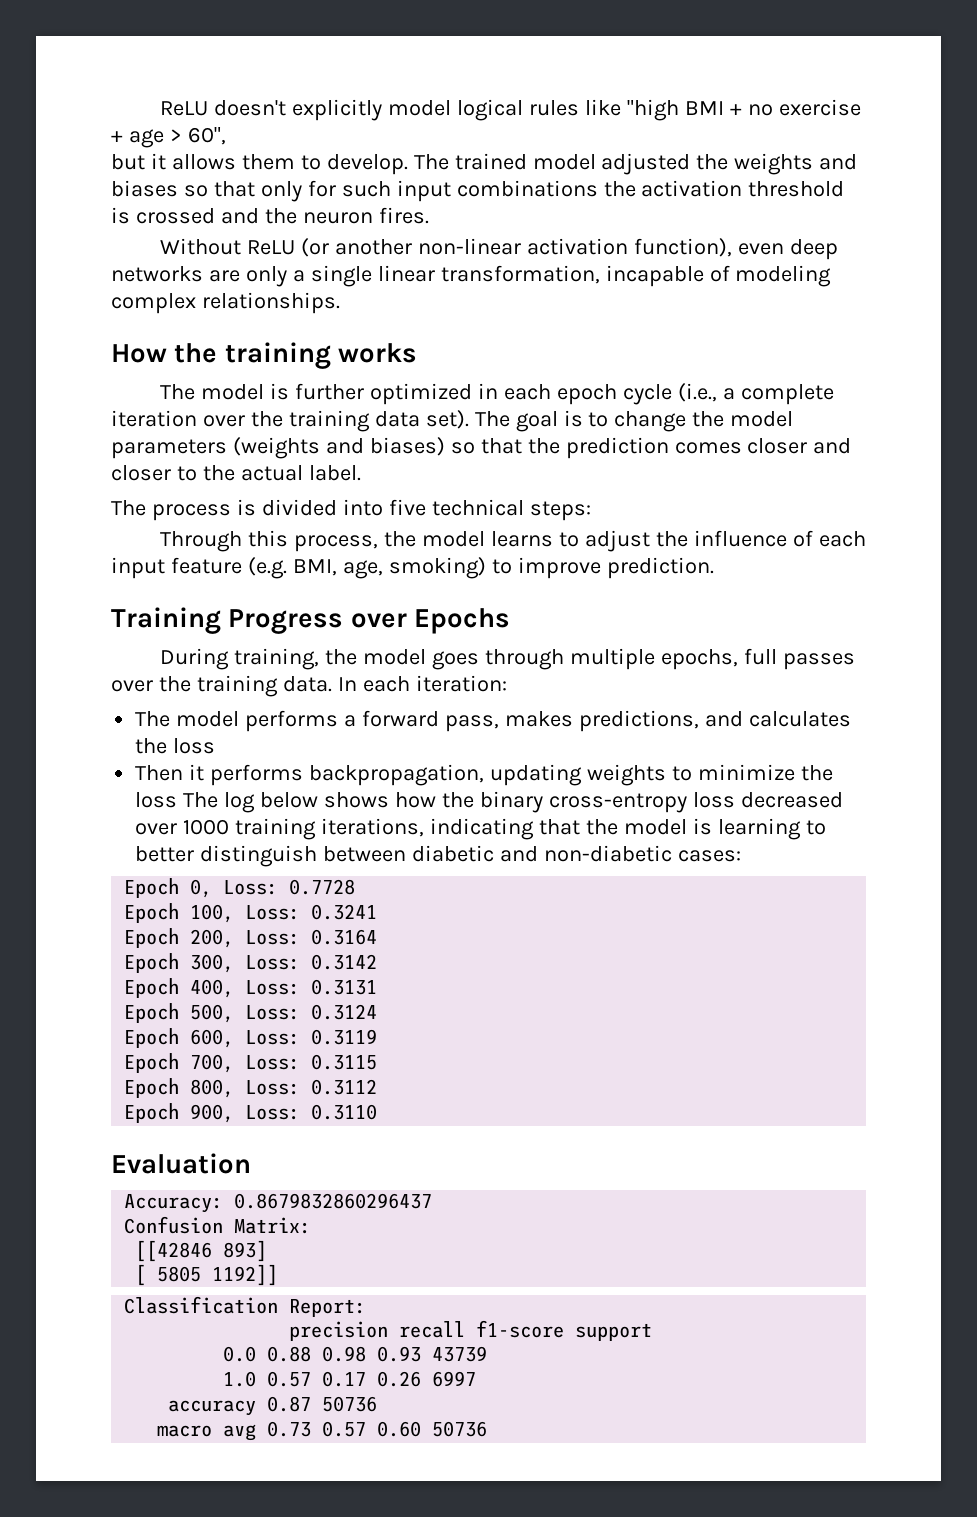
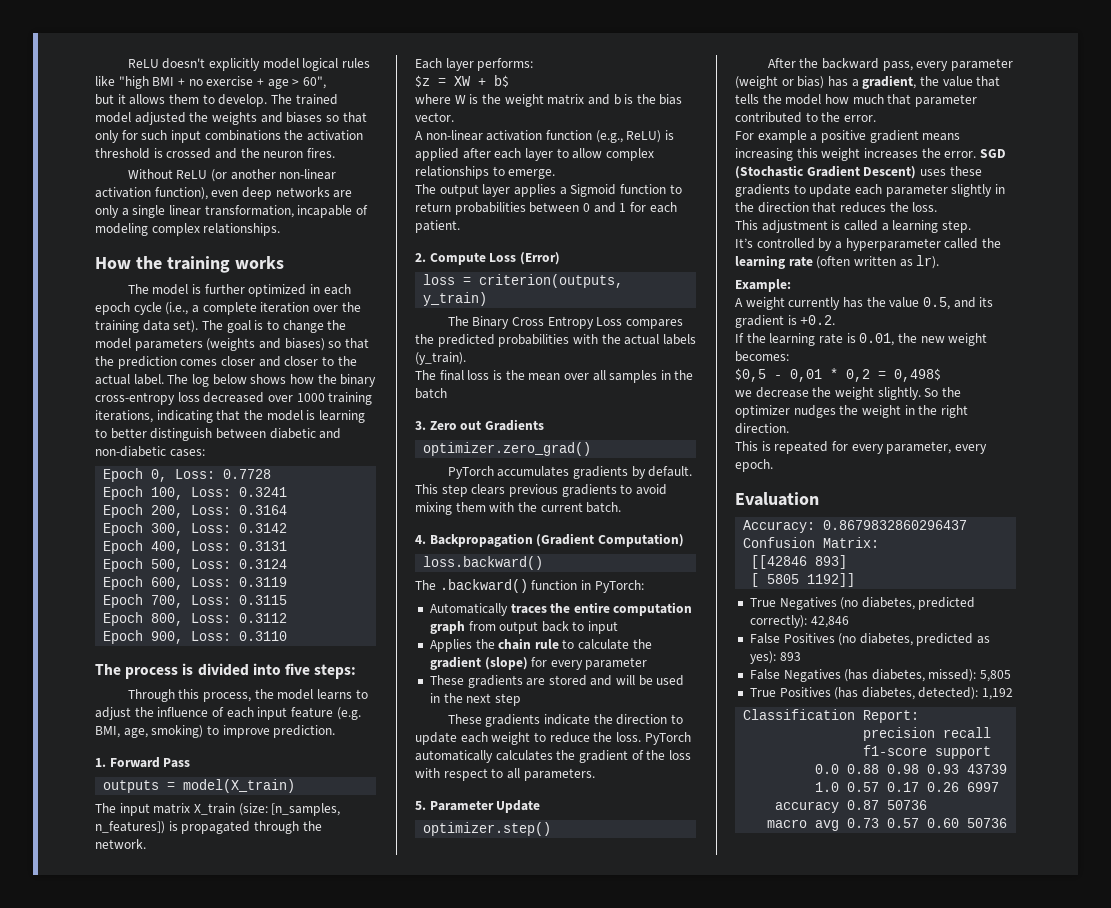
- The goal is to change the model parameters (weights and biases) so that the prediction comes closer and closer to the actual label.
- The process is divided into five technical steps:
- Through this process, the model learns to adjust the influence of each input feature (e.g. BMI, age, smoking) to improve prediction.
- Training Progress over Epochs
- During training, the model goes through multiple epochs, full passes over the training data. In each iteration:
- The model performs a forward pass, makes predictions, and calculates the loss
- Then it performs backpropagation, updating weights to minimize the loss The log below shows how the binary cross-entropy loss decreased over 1000 training iterations, indicating that the model is learning to better distinguish between diabetic and non-diabetic cases:
+ The goal is to change the model parameters (weights and biases) so that the prediction comes closer and closer to the actual label. The log below shows how the binary cross-entropy loss decreased over 1000 training iterations, indicating that the model is learning to better distinguish between diabetic and non-diabetic cases:
+ The process is divided into five steps:
+ Through this process, the model learns to adjust the influence of each input feature (e.g. BMI, age, smoking) to improve prediction.
+ 1. Forward Pass
+ outputs = model(X_train)
+ The input matrix X_train (size: [n_samples, n_features]) is propagated through the network.
+ Each layer performs:
+ $z = XW + b$
+ where W is the weight matrix and b is the bias vector.
+ A non-linear activation function (e.g., ReLU) is applied after each layer to allow complex relationships to emerge.
+ The output layer applies a Sigmoid function to return probabilities between 0 and 1 for each patient.
+ 2. Compute Loss (Error)
+ loss = criterion(outputs, y_train)
+ The Binary Cross Entropy Loss compares the predicted probabilities with the actual labels (y_train).
+ The final loss is the mean over all samples in the batch
+ 3. Zero out Gradients
+ optimizer.zero_grad()
+ PyTorch accumulates gradients by default. This step clears previous gradients to avoid mixing them with the current batch.
+ 4. Backpropagation (Gradient Computation)
+ loss.backward()
+ The .backward() function in PyTorch:
+ Automatically traces the entire computation graph from output back to input
+ Applies the chain rule to calculate the gradient (slope) for every parameter
+ These gradients are stored and will be used in the next step
+ These gradients indicate the direction to update each weight to reduce the loss. PyTorch automatically calculates the gradient of the loss with respect to all parameters.
+ 5. Parameter Update
+ optimizer.step()
+ After the backward pass, every parameter (weight or bias) has a gradient, the value that tells the model how much that parameter contributed to the error.
+ For example a positive gradient means increasing this weight increases the error. SGD (Stochastic Gradient Descent) uses these gradients to update each parameter slightly in the direction that reduces the loss.
+ This adjustment is called a learning step.
+ It’s controlled by a hyperparameter called the learning rate (often written as lr).
+ Example:
+ A weight currently has the value 0.5, and its gradient is +0.2.
+ If the learning rate is 0.01, the new weight becomes:
+ $0,5 - 0,01 * 0,2 = 0,498$
+ we decrease the weight slightly. So the optimizer nudges the weight in the right direction.
+ This is repeated for every parameter, every epoch.
+ True Negatives (no diabetes, predicted correctly): 42,846
+ False Positives (no diabetes, predicted as yes): 893
+ False Negatives (has diabetes, missed): 5,805
+ True Positives (has diabetes, detected): 1,192

